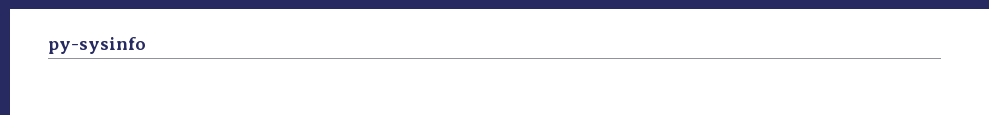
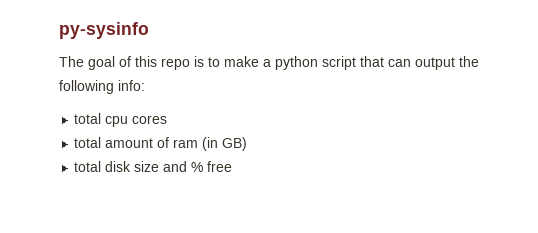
+ The goal of this repo is to make a python script that can output the following info:
+ total cpu cores
+ total amount of ram (in GB)
+ total disk size and % free

